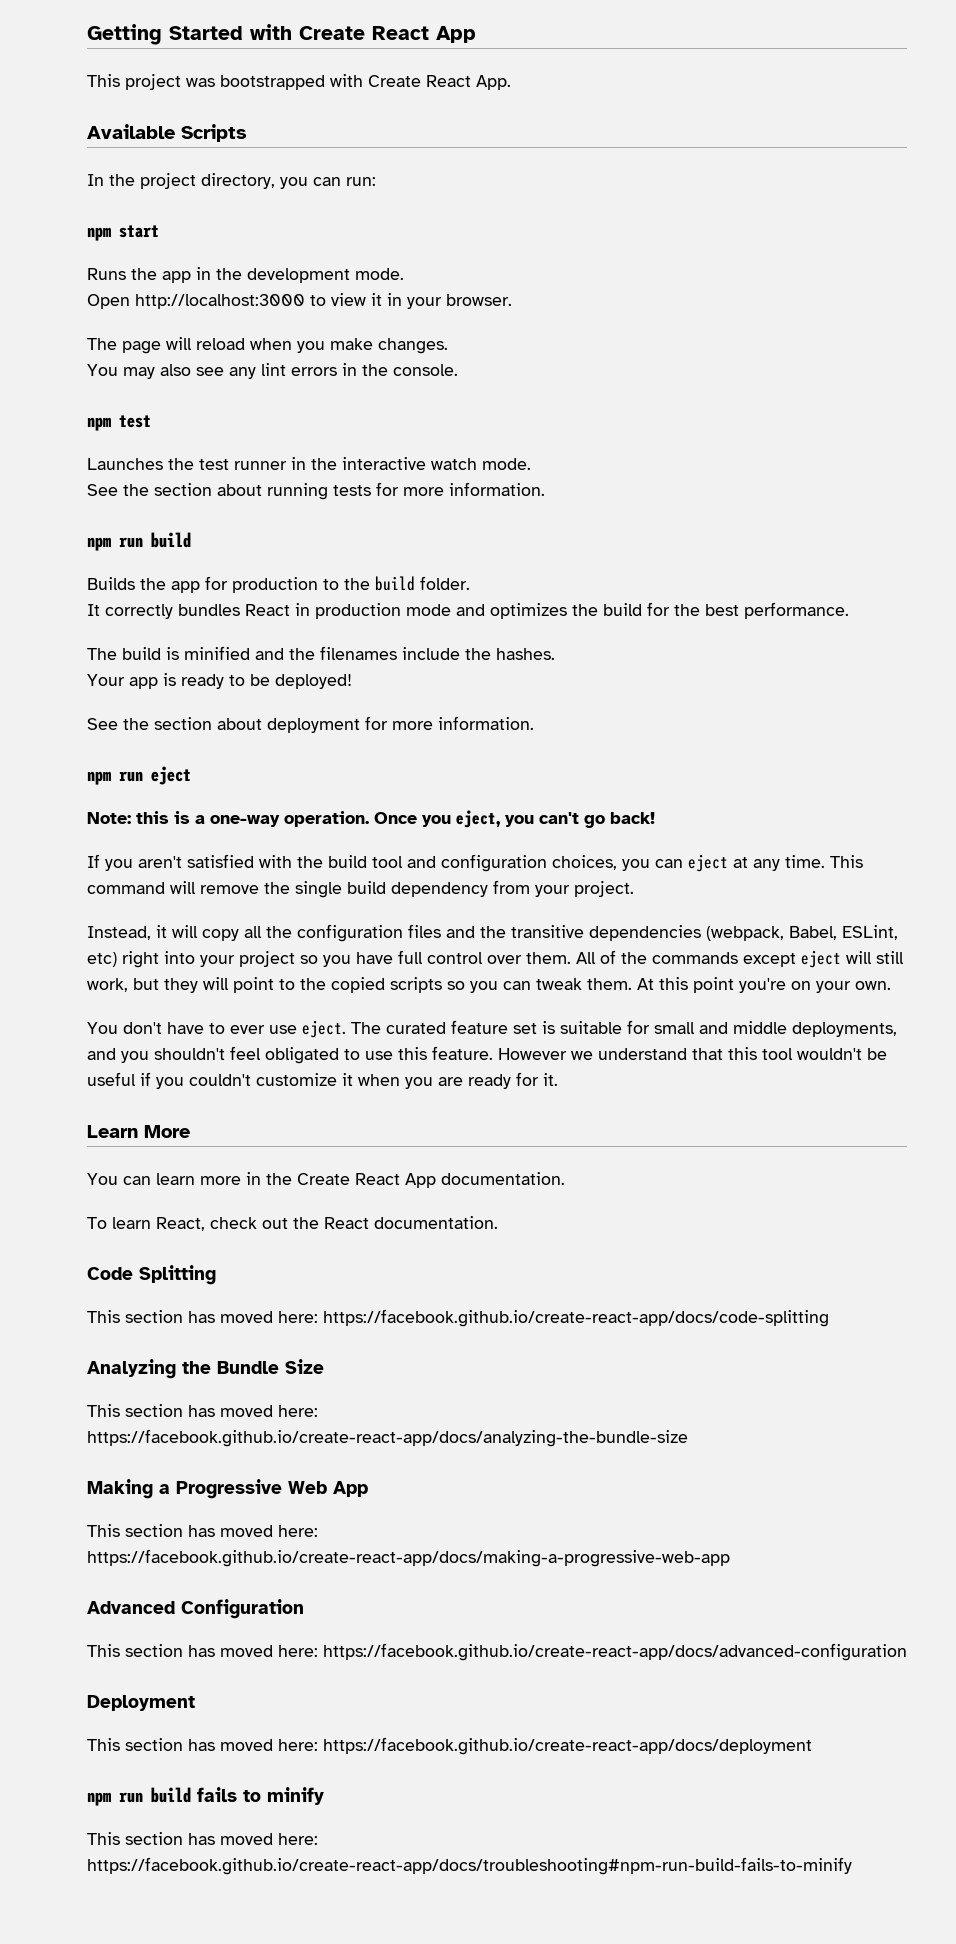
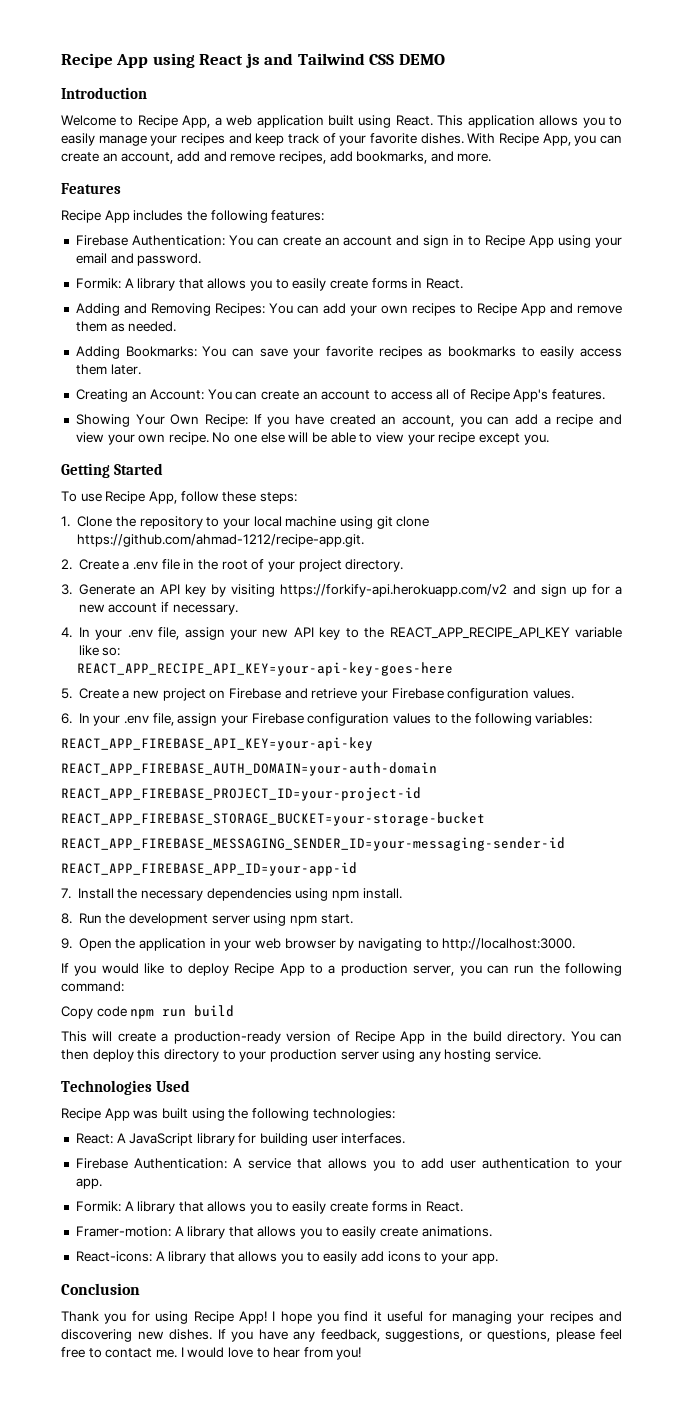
- Getting Started with Create React App
- This project was bootstrapped with Create React App.
- Available Scripts
- In the project directory, you can run:
- npm start
- Runs the app in the development mode.
- Open http://localhost:3000 to view it in your browser.
- The page will reload when you make changes.
- You may also see any lint errors in the console.
- npm test
- Launches the test runner in the interactive watch mode.
- See the section about running tests for more information.
- npm run build
- Builds the app for production to the build folder.
- It correctly bundles React in production mode and optimizes the build for the best performance.
- The build is minified and the filenames include the hashes.
- Your app is ready to be deployed!
- See the section about deployment for more information.
- npm run eject
- Note: this is a one-way operation. Once you eject, you can't go back!
- If you aren't satisfied with the build tool and configuration choices, you can eject at any time. This command will remove the single build dependency from your project.
- Instead, it will copy all the configuration files and the transitive dependencies (webpack, Babel, ESLint, etc) right into your project so you have full control over them. All of the commands except eject will still work, but they will point to the copied scripts so you can tweak them. At this point you're on your own.
- You don't have to ever use eject. The curated feature set is suitable for small and middle deployments, and you shouldn't feel obligated to use this feature. However we understand that this tool wouldn't be useful if you couldn't customize it when you are ready for it.
- Learn More
- You can learn more in the Create React App documentation.
- To learn React, check out the React documentation.
- Code Splitting
- This section has moved here: https://facebook.github.io/create-react-app/docs/code-splitting
- Analyzing the Bundle Size
- This section has moved here: https://facebook.github.io/create-react-app/docs/analyzing-the-bundle-size
- Making a Progressive Web App
- This section has moved here: https://facebook.github.io/create-react-app/docs/making-a-progressive-web-app
- Advanced Configuration
- This section has moved here: https://facebook.github.io/create-react-app/docs/advanced-configuration
- Deployment
- This section has moved here: https://facebook.github.io/create-react-app/docs/deployment
- npm run build fails to minify
- This section has moved here: https://facebook.github.io/create-react-app/docs/troubleshooting#npm-run-build-fails-to-minify
+ Recipe App using React js and Tailwind CSS DEMO
+ Introduction
+ Welcome to Recipe App, a web application built using React. This application allows you to easily manage your recipes and keep track of your favorite dishes. With Recipe App, you can create an account, add and remove recipes, add bookmarks, and more.
+ Features
+ Recipe App includes the following features:
+ Firebase Authentication: You can create an account and sign in to Recipe App using your email and password.
+ Formik: A library that allows you to easily create forms in React.
+ Adding and Removing Recipes: You can add your own recipes to Recipe App and remove them as needed.
+ Adding Bookmarks: You can save your favorite recipes as bookmarks to easily access them later.
+ Creating an Account: You can create an account to access all of Recipe App's features.
+ Showing Your Own Recipe: If you have created an account, you can add a recipe and view your own recipe. No one else will be able to view your recipe except you.
+ Getting Started
+ To use Recipe App, follow these steps:
+ 1. Clone the repository to your local machine using git clone https://github.com/ahmad-1212/recipe-app.git.
+ 2. Create a .env file in the root of your project directory.
+ 3. Generate an API key by visiting https://forkify-api.herokuapp.com/v2 and sign up for a new account if necessary.
+ 4. In your .env file, assign your new API key to the REACT_APP_RECIPE_API_KEY variable like so:
+ REACT_APP_RECIPE_API_KEY=your-api-key-goes-here
+ 5. Create a new project on Firebase and retrieve your Firebase configuration values.
+ 6. In your .env file, assign your Firebase configuration values to the following variables:
+ REACT_APP_FIREBASE_API_KEY=your-api-key
+ REACT_APP_FIREBASE_AUTH_DOMAIN=your-auth-domain
+ REACT_APP_FIREBASE_PROJECT_ID=your-project-id
+ REACT_APP_FIREBASE_STORAGE_BUCKET=your-storage-bucket
+ REACT_APP_FIREBASE_MESSAGING_SENDER_ID=your-messaging-sender-id
+ REACT_APP_FIREBASE_APP_ID=your-app-id
+ 7. Install the necessary dependencies using npm install.
+ 8. Run the development server using npm start.
+ 9. Open the application in your web browser by navigating to http://localhost:3000.
+ If you would like to deploy Recipe App to a production server, you can run the following command:
+ Copy code npm run build
+ This will create a production-ready version of Recipe App in the build directory. You can then deploy this directory to your production server using any hosting service.
+ Technologies Used
+ Recipe App was built using the following technologies:
+ React: A JavaScript library for building user interfaces.
+ Firebase Authentication: A service that allows you to add user authentication to your app.
+ Formik: A library that allows you to easily create forms in React.
+ Framer-motion: A library that allows you to easily create animations.
+ React-icons: A library that allows you to easily add icons to your app.
+ Conclusion
+ Thank you for using Recipe App! I hope you find it useful for managing your recipes and discovering new dishes. If you have any feedback, suggestions, or questions, please feel free to contact me. I would love to hear from you!

